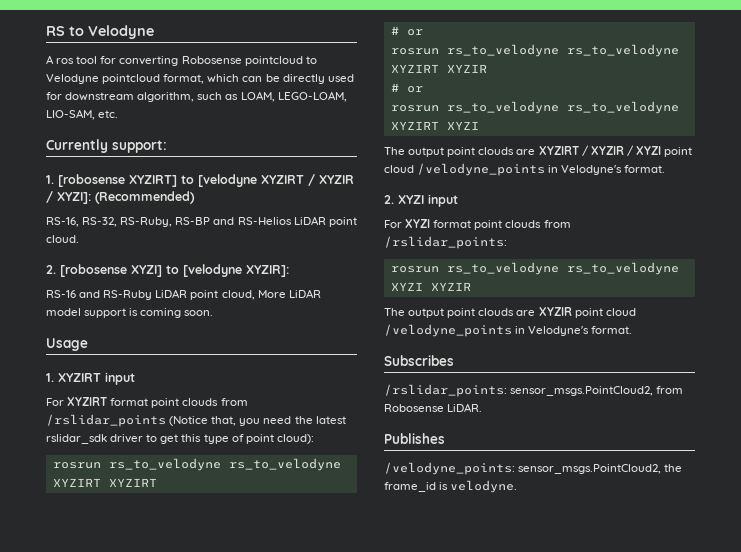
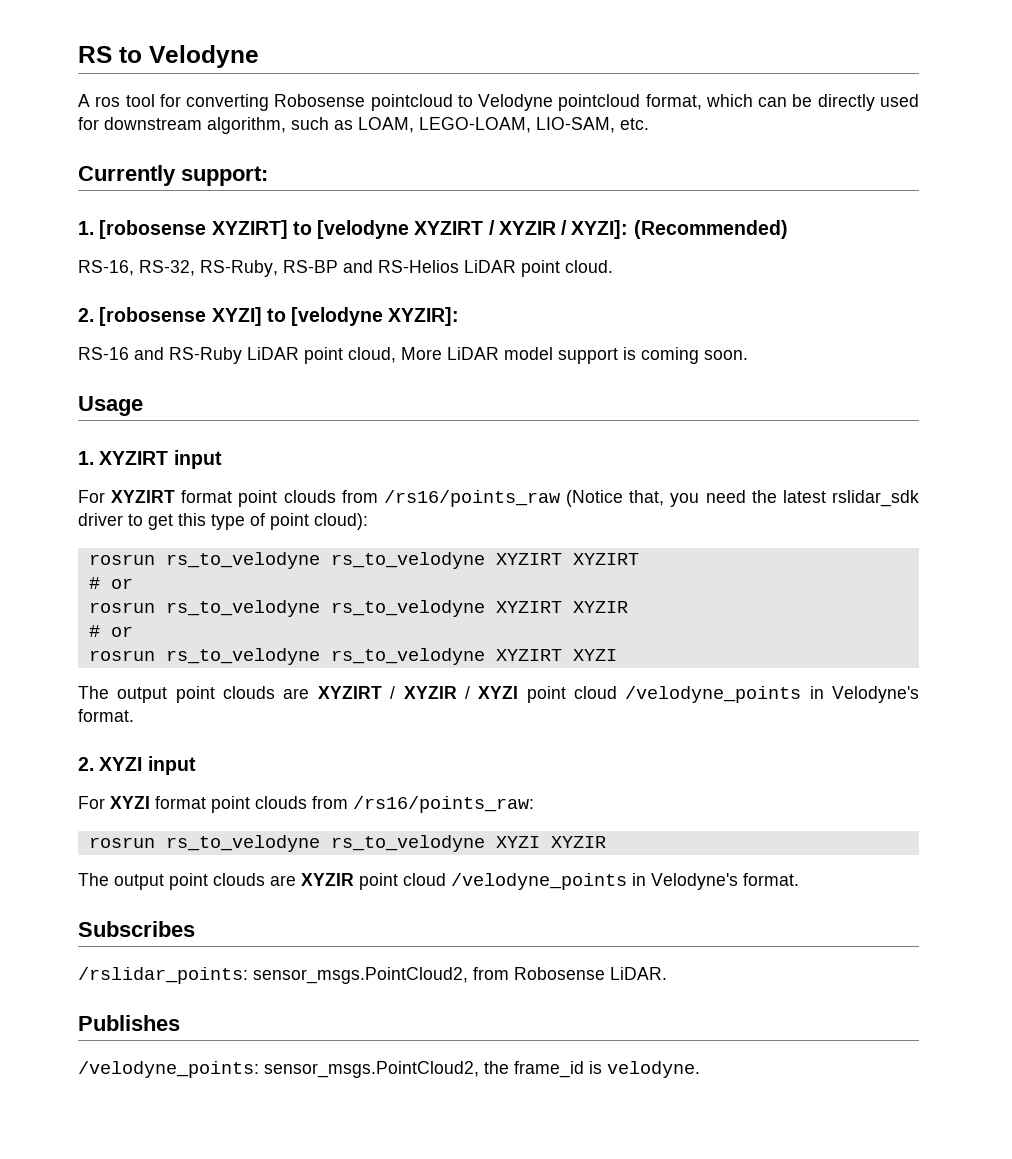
- For XYZIRT format point clouds from /rslidar_points (Notice that, you need the latest rslidar_sdk driver to get this type of point cloud):
+ For XYZIRT format point clouds from /rs16/points_raw (Notice that, you need the latest rslidar_sdk driver to get this type of point cloud):
- For XYZI format point clouds from /rslidar_points:
+ For XYZI format point clouds from /rs16/points_raw:

